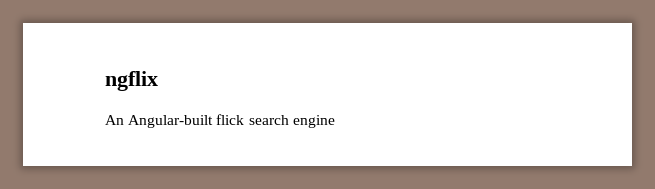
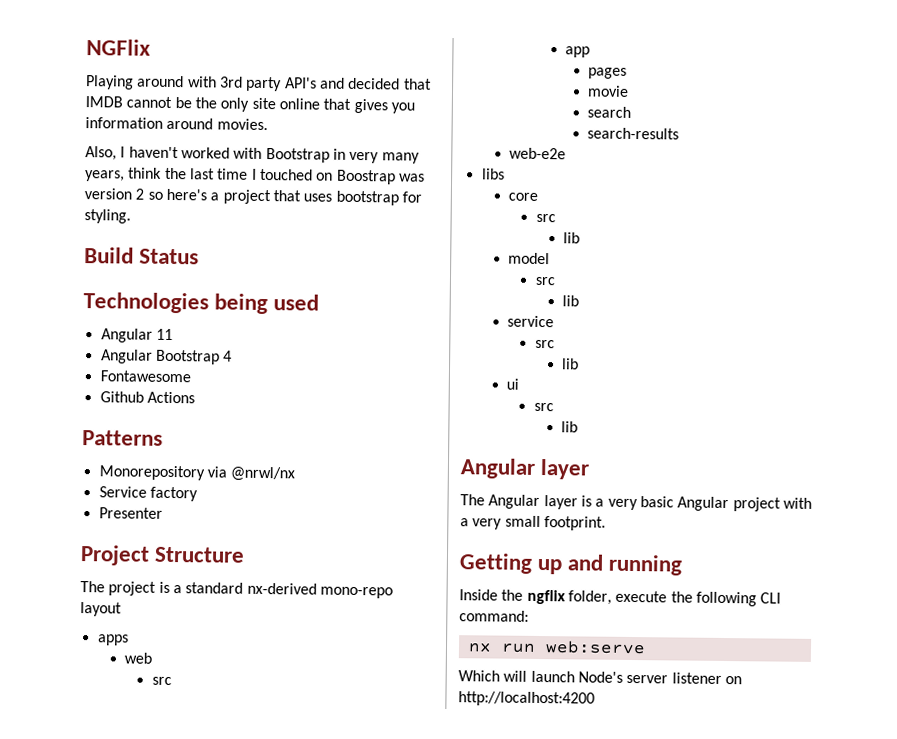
- ngflix
- An Angular-built flick search engine
+ NGFlix
+ Playing around with 3rd party API's and decided that IMDB cannot be the only site online that gives you information around movies.
+ Also, I haven't worked with Bootstrap in very many years, think the last time I touched on Boostrap was version 2 so here's a project that uses bootstrap for styling.
+ Build Status
+ Technologies being used
+ Angular 11
+ Angular Bootstrap 4
+ Fontawesome
+ Github Actions
+ Patterns
+ Monorepository via @nrwl/nx
+ Service factory
+ Presenter
+ Project Structure
+ The project is a standard nx-derived mono-repo layout
+ apps
+ web
+ src
+ app
+ pages
+ movie
+ search
+ search-results
+ web-e2e
+ libs
+ core
+ src
+ lib
+ model
+ src
+ lib
+ service
+ src
+ lib
+ ui
+ src
+ lib
+ Angular layer
+ The Angular layer is a very basic Angular project with a very small footprint.
+ Getting up and running
+ Inside the ngflix folder, execute the following CLI command:
+ nx run web:serve
+ Which will launch Node's server listener on http://localhost:4200

